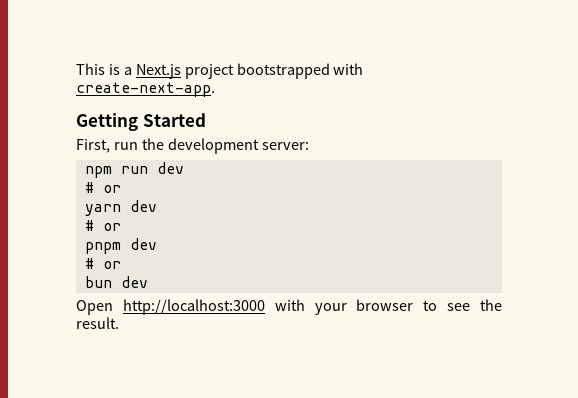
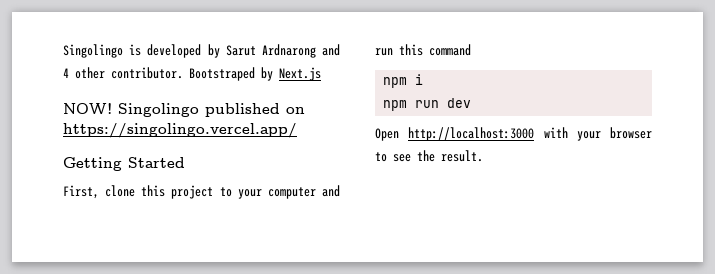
- This is a Next.js project bootstrapped with create-next-app.
+ Singolingo is developed by Sarut Ardnarong and 4 other contributor. Bootstraped by Next.js
+ NOW! Singolingo published on https://singolingo.vercel.app/
  Getting Started
- First, run the development server:
+ First, clone this project to your computer and run this command
+ npm i
  npm run dev
- # or
- yarn dev
- # or
- pnpm dev
- # or
- bun dev

